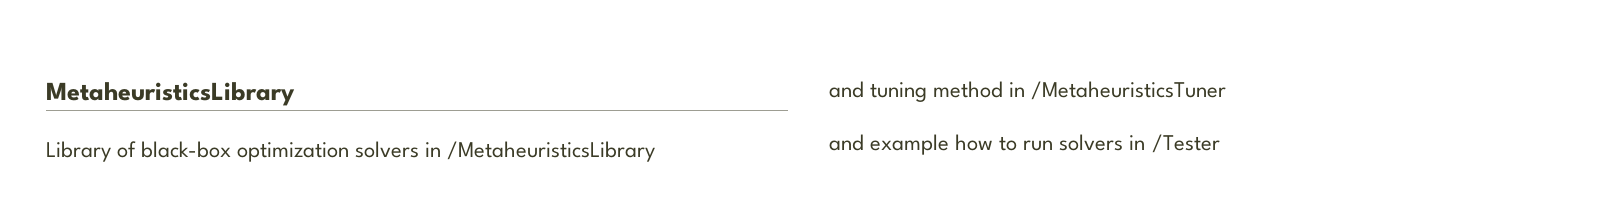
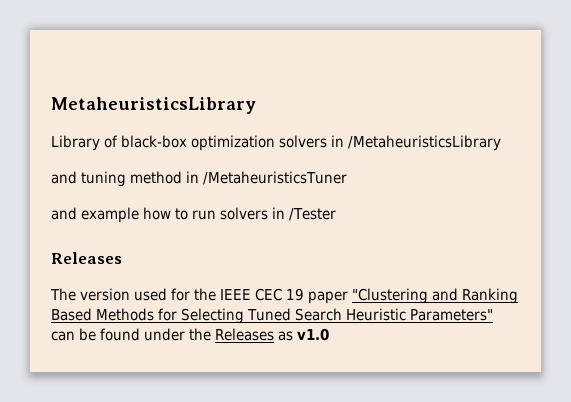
  and example how to run solvers in /Tester
+ Releases
+ The version used for the IEEE CEC 19 paper "Clustering and Ranking Based Methods for Selecting Tuned Search Heuristic Parameters" can be found under the Releases as v1.0

